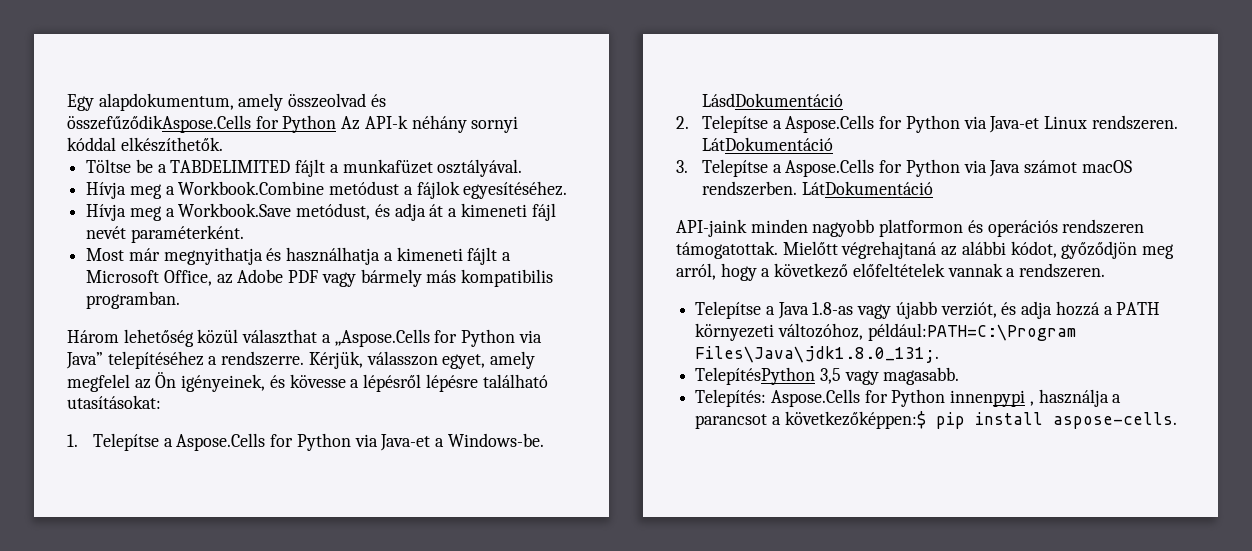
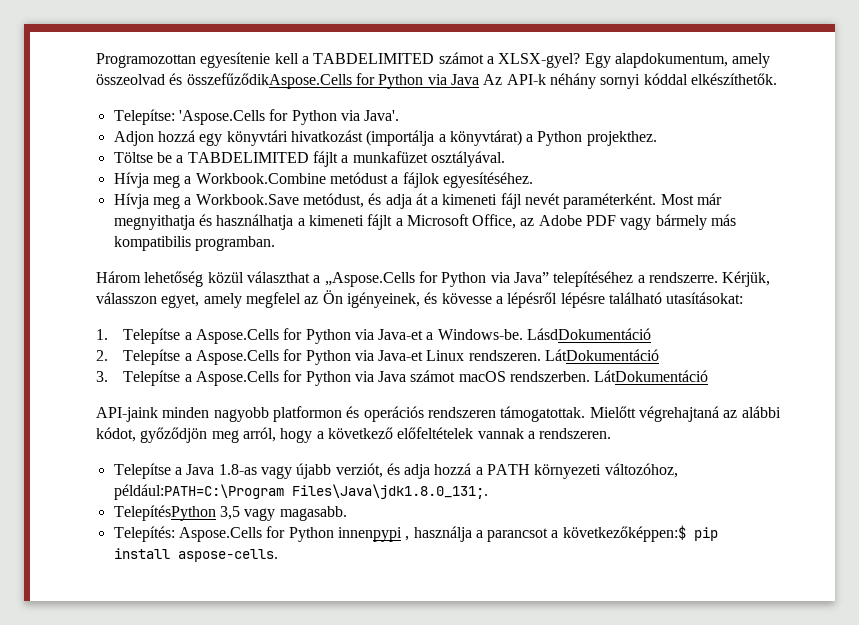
+ Programozottan egyesítenie kell a TABDELIMITED számot a XLSX-gyel?
- Egy alapdokumentum, amely összeolvad és összefűződikAspose.Cells for Python Az API-k néhány sornyi kóddal elkészíthetők.
+ Egy alapdokumentum, amely összeolvad és összefűződikAspose.Cells for Python via Java Az API-k néhány sornyi kóddal elkészíthetők.
+ Telepítse: 'Aspose.Cells for Python via Java'.
+ Adjon hozzá egy könyvtári hivatkozást (importálja a könyvtárat) a Python projekthez.
- Hívja meg a Workbook.Save metódust, és adja át a kimeneti fájl nevét paraméterként.
- Most már megnyithatja és használhatja a kimeneti fájlt a Microsoft Office, az Adobe PDF vagy bármely más kompatibilis programban.
+ Hívja meg a Workbook.Save metódust, és adja át a kimeneti fájl nevét paraméterként. Most már megnyithatja és használhatja a kimeneti fájlt a Microsoft Office, az Adobe PDF vagy bármely más kompatibilis programban.

